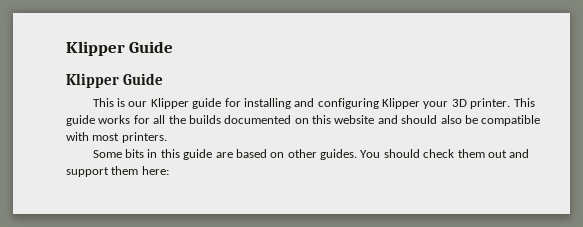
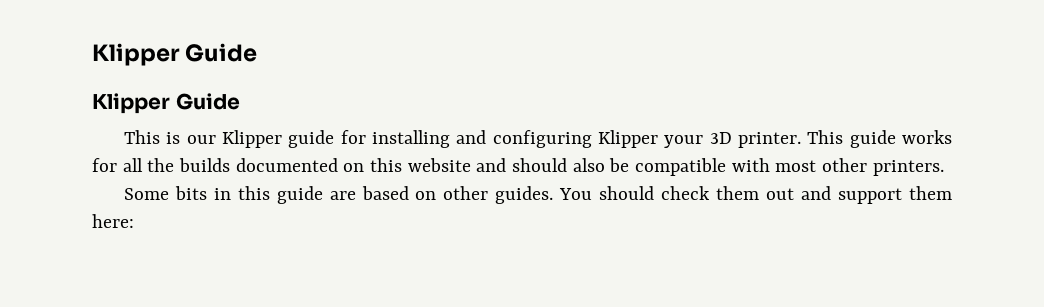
- This guide works for all the builds documented on this website and should also be compatible with most printers.
+ This guide works for all the builds documented on this website and should also be compatible with most other printers.

